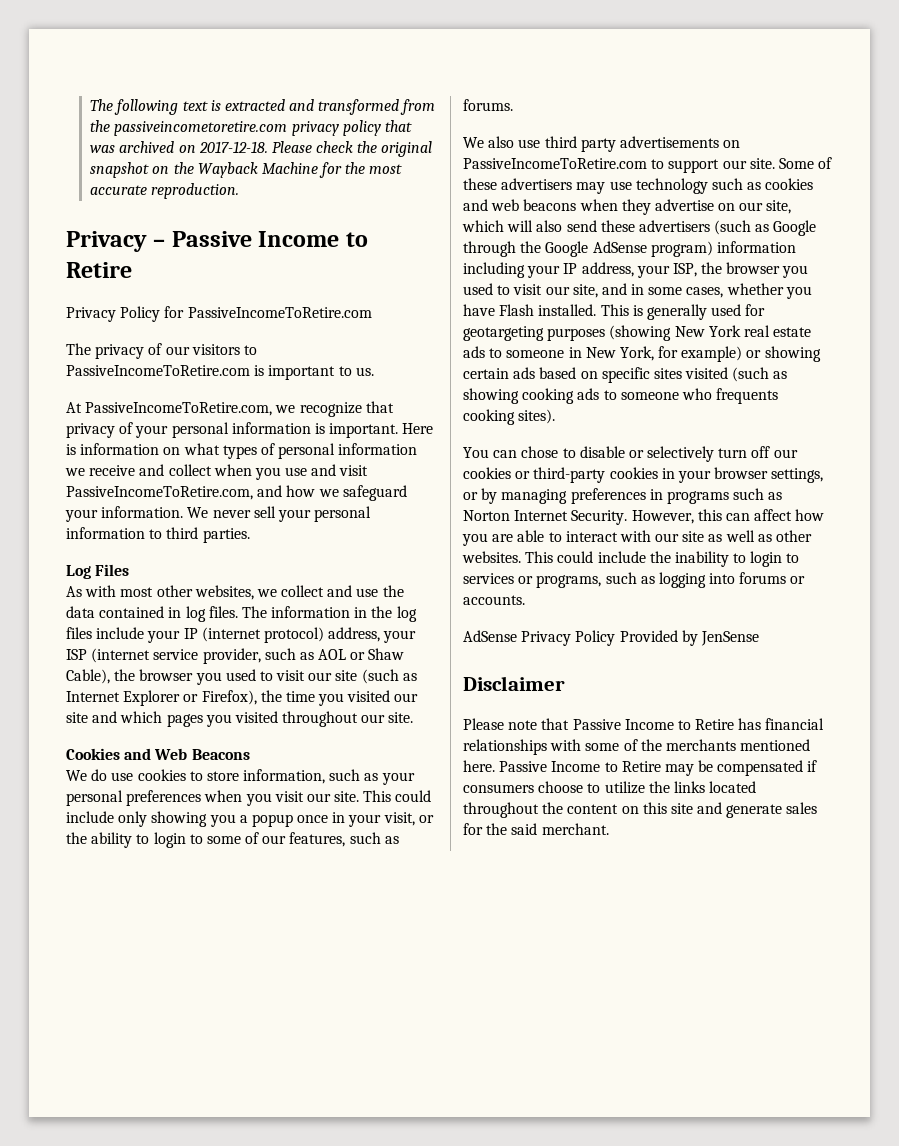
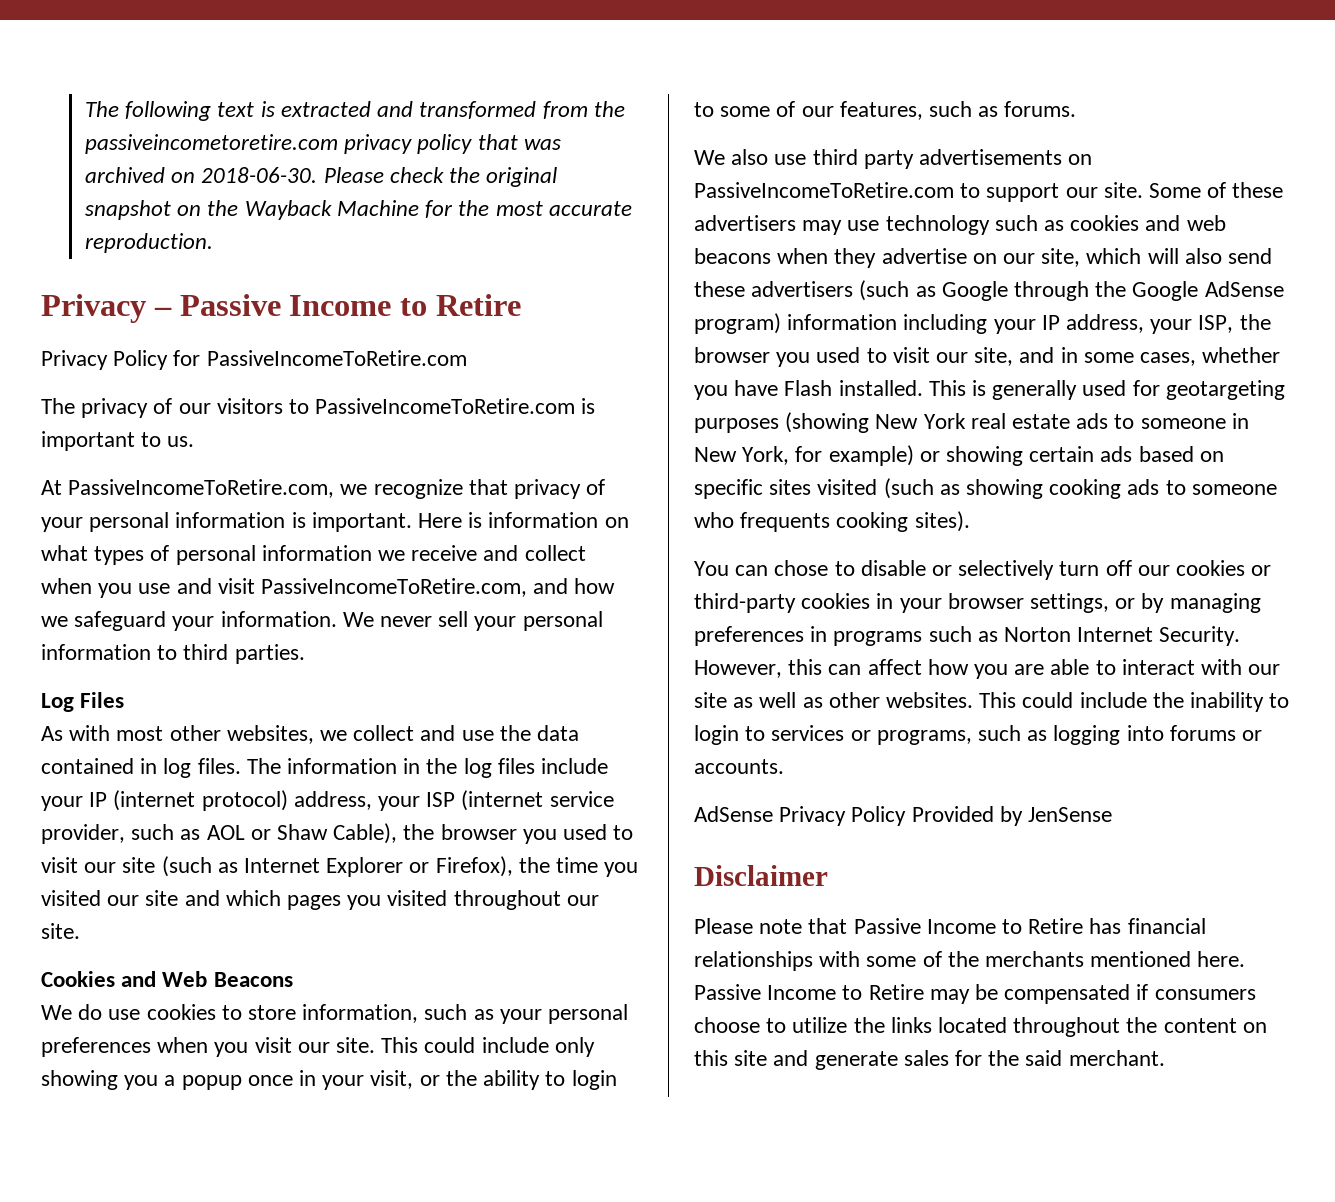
- The following text is extracted and transformed from the passiveincometoretire.com privacy policy that was archived on 2017-12-18.
+ The following text is extracted and transformed from the passiveincometoretire.com privacy policy that was archived on 2018-06-30.

